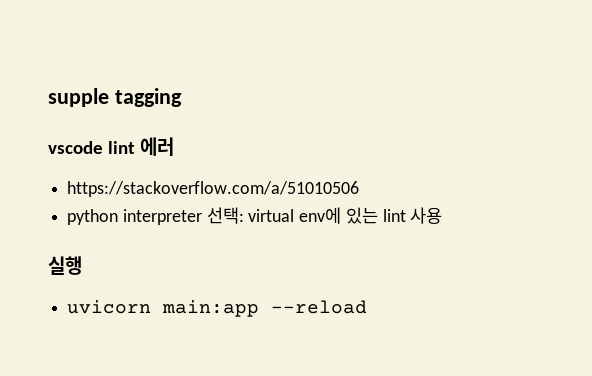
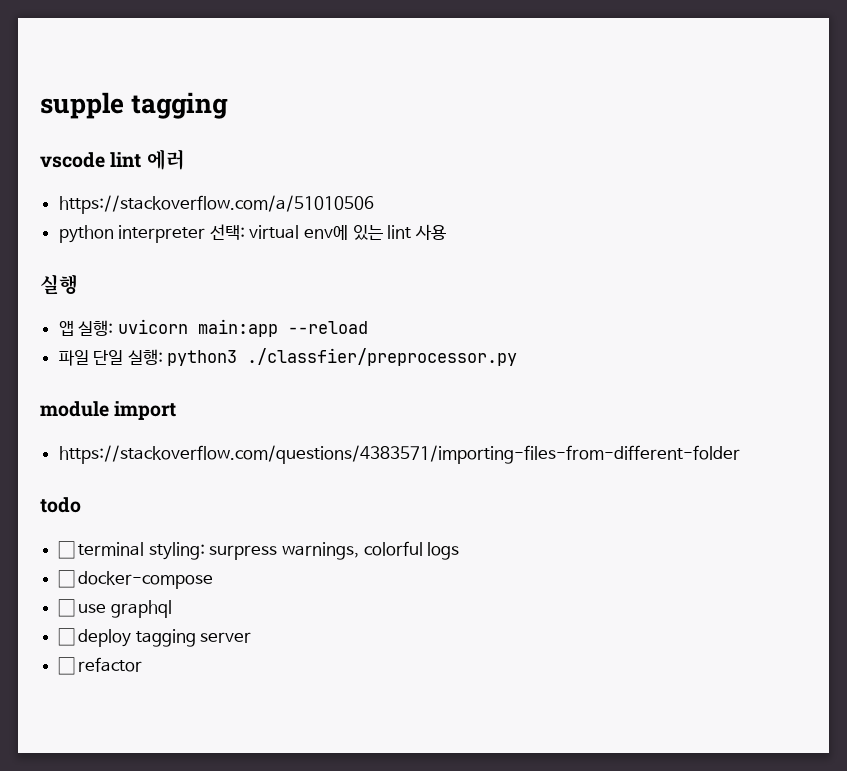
- uvicorn main:app --reload
+ 앱 실행: uvicorn main:app --reload
+ 파일 단일 실행: python3 ./classfier/preprocessor.py
+ module import
+ https://stackoverflow.com/questions/4383571/importing-files-from-different-folder
+ todo
+ ☐ terminal styling: surpress warnings, colorful logs
+ ☐ docker-compose
+ ☐ use graphql
+ ☐ deploy tagging server
+ ☐ refactor

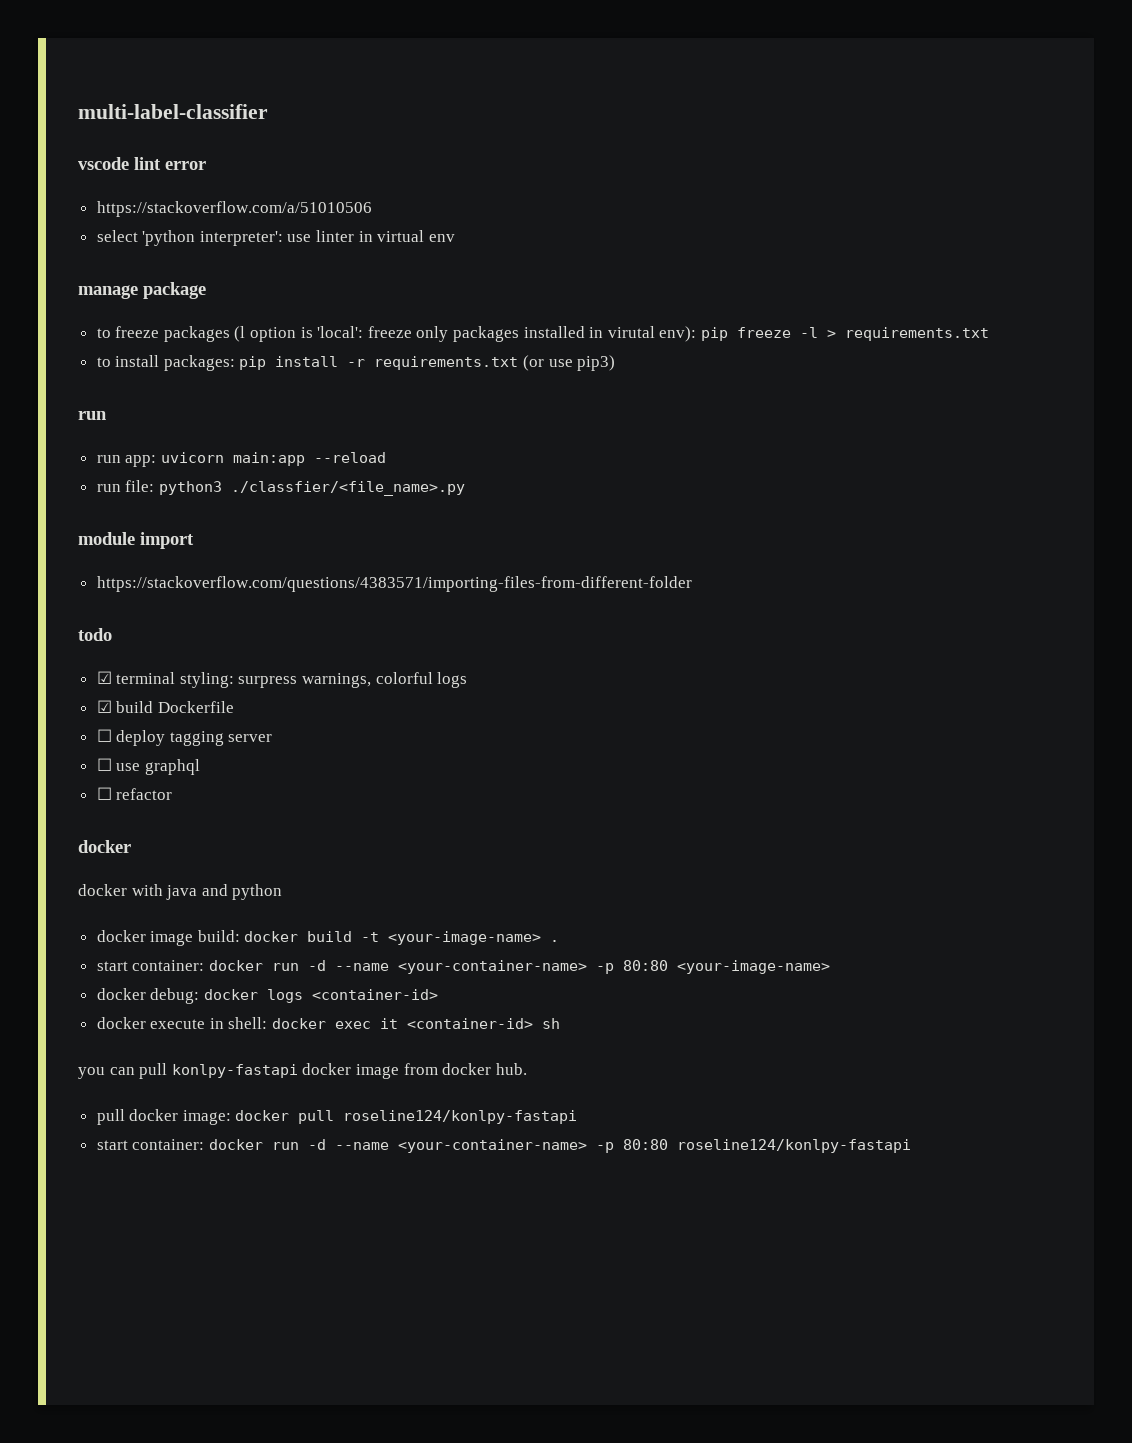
- supple tagging
+ multi-label-classifier
- vscode lint 에러
+ vscode lint error
- python interpreter 선택: virtual env에 있는 lint 사용
- 실행
- 앱 실행: uvicorn main:app --reload
- 파일 단일 실행: python3 ./classfier/preprocessor.py
+ select 'python interpreter': use linter in virtual env
+ manage package
+ to freeze packages (l option is 'local': freeze only packages installed in virutal env): pip freeze -l > requirements.txt
+ to install packages: pip install -r requirements.txt (or use pip3)
+ run
+ run app: uvicorn main:app --reload
+ run file: python3 ./classfier/<file_name>.py
- ☐ terminal styling: surpress warnings, colorful logs
+ ☑ terminal styling: surpress warnings, colorful logs
- ☐ docker-compose
- ☐ use graphql
+ ☑ build Dockerfile
+ ☐ use graphql
  ☐ refactor
+ docker
+ docker with java and python
+ docker image build: docker build -t <your-image-name> .
+ start container: docker run -d --name <your-container-name> -p 80:80 <your-image-name>
+ docker debug: docker logs <container-id>
+ docker execute in shell: docker exec it <container-id> sh
+ you can pull konlpy-fastapi docker image from docker hub.
+ pull docker image: docker pull roseline124/konlpy-fastapi
+ start container: docker run -d --name <your-container-name> -p 80:80 roseline124/konlpy-fastapi

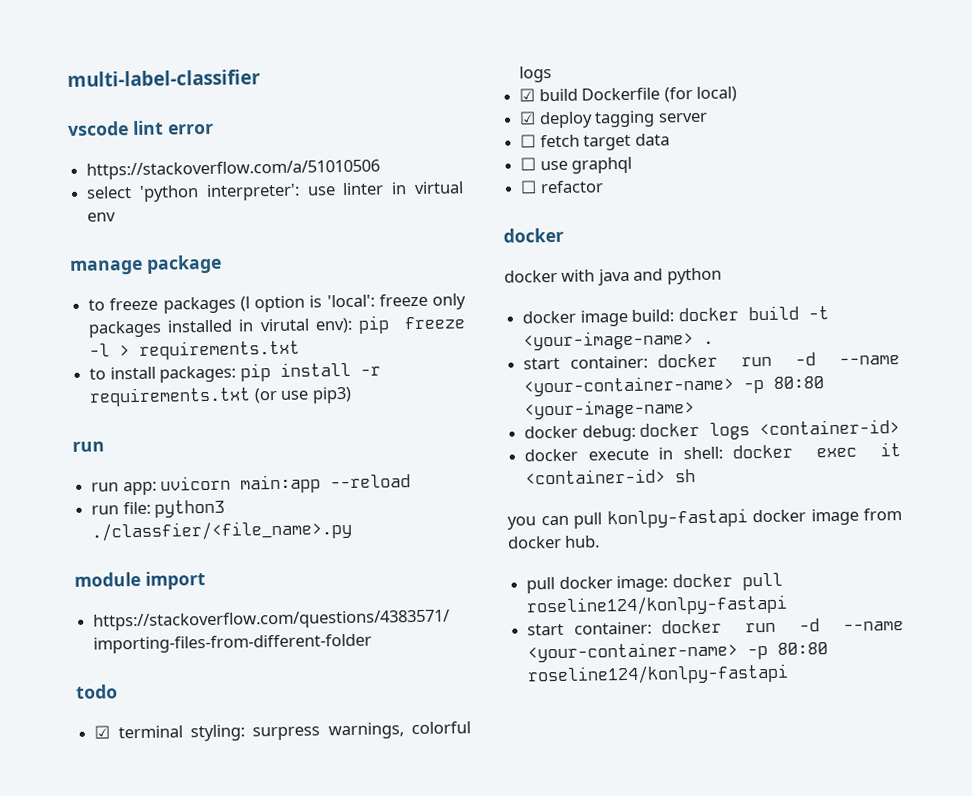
- ☑ build Dockerfile
- ☐ deploy tagging server
+ ☑ build Dockerfile (for local)
+ ☑ deploy tagging server
+ ☐ fetch target data

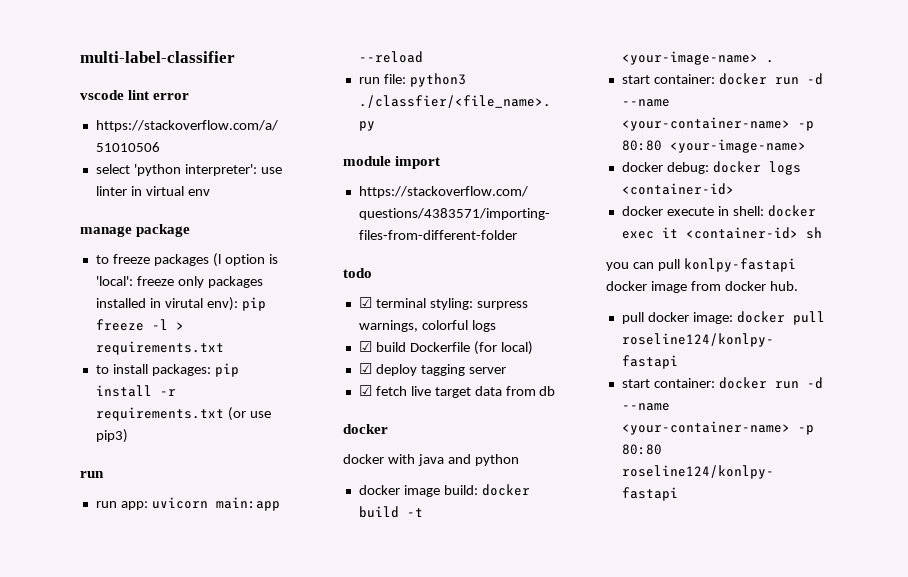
- ☐ fetch target data
- ☐ use graphql
- ☐ refactor
+ ☑ fetch live target data from db

